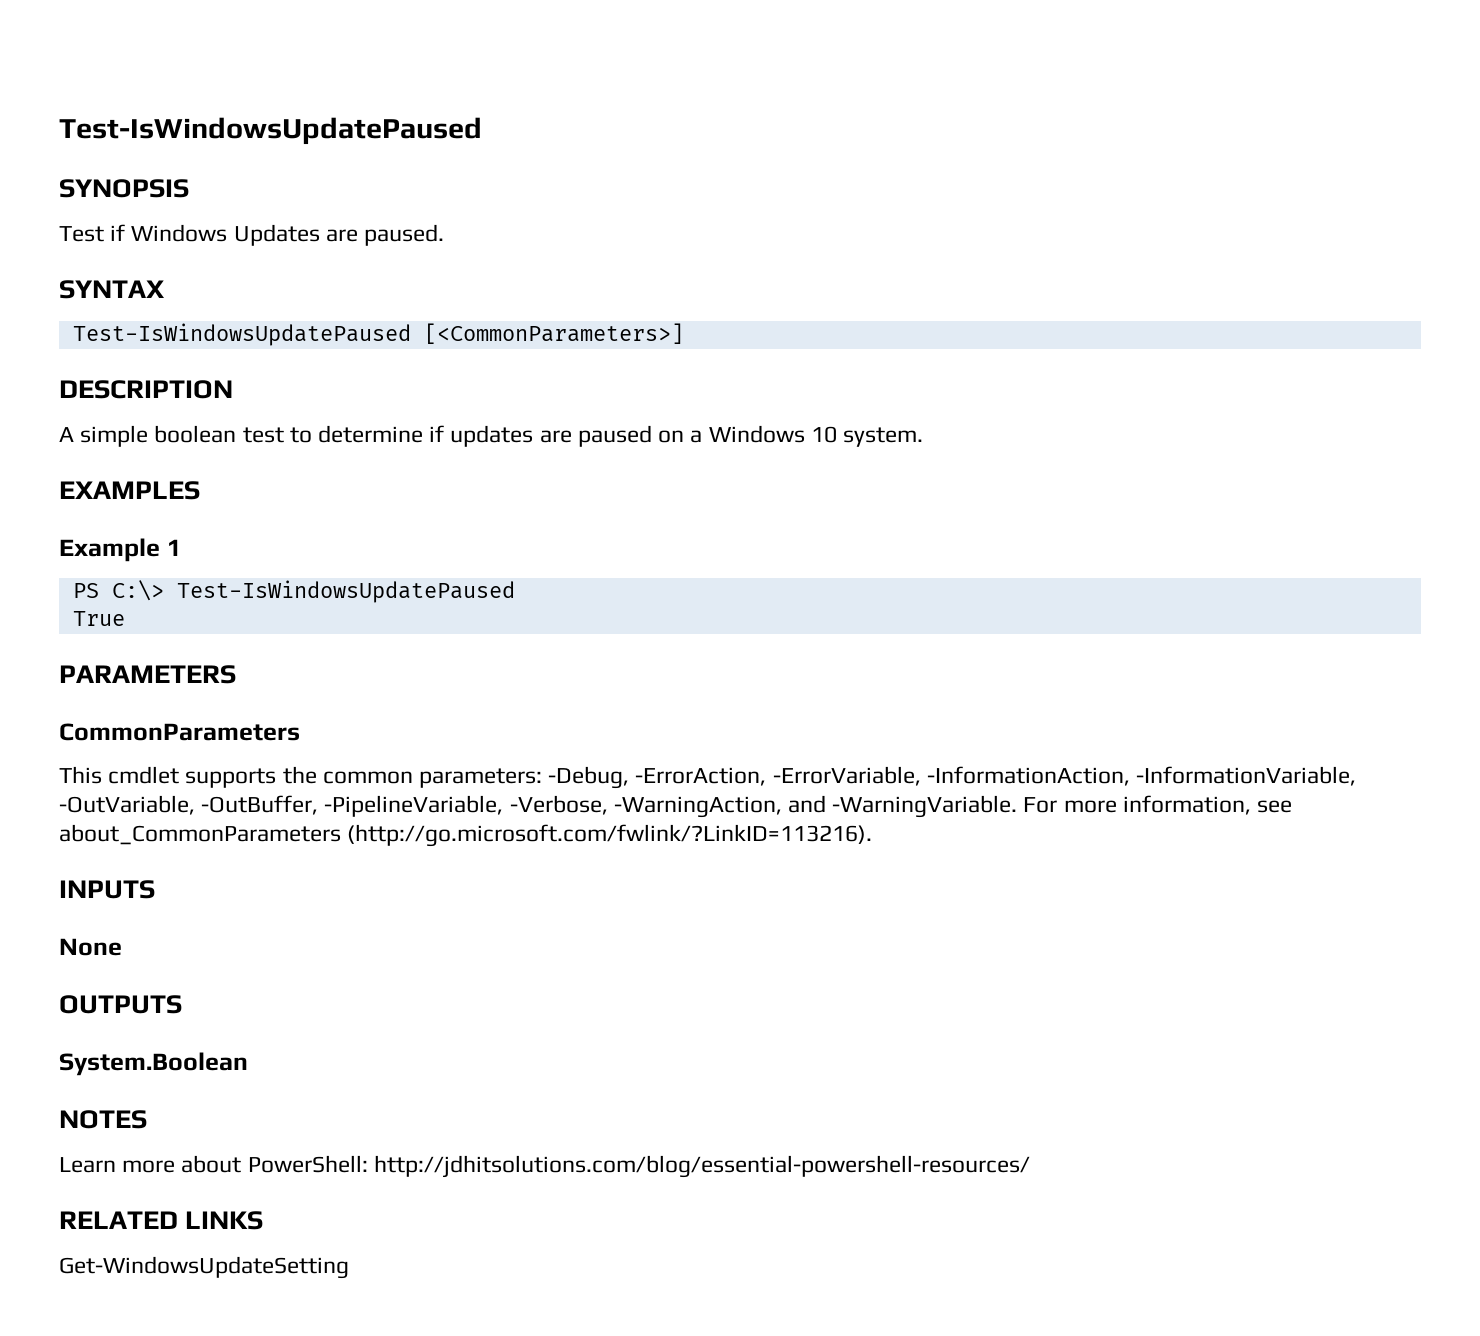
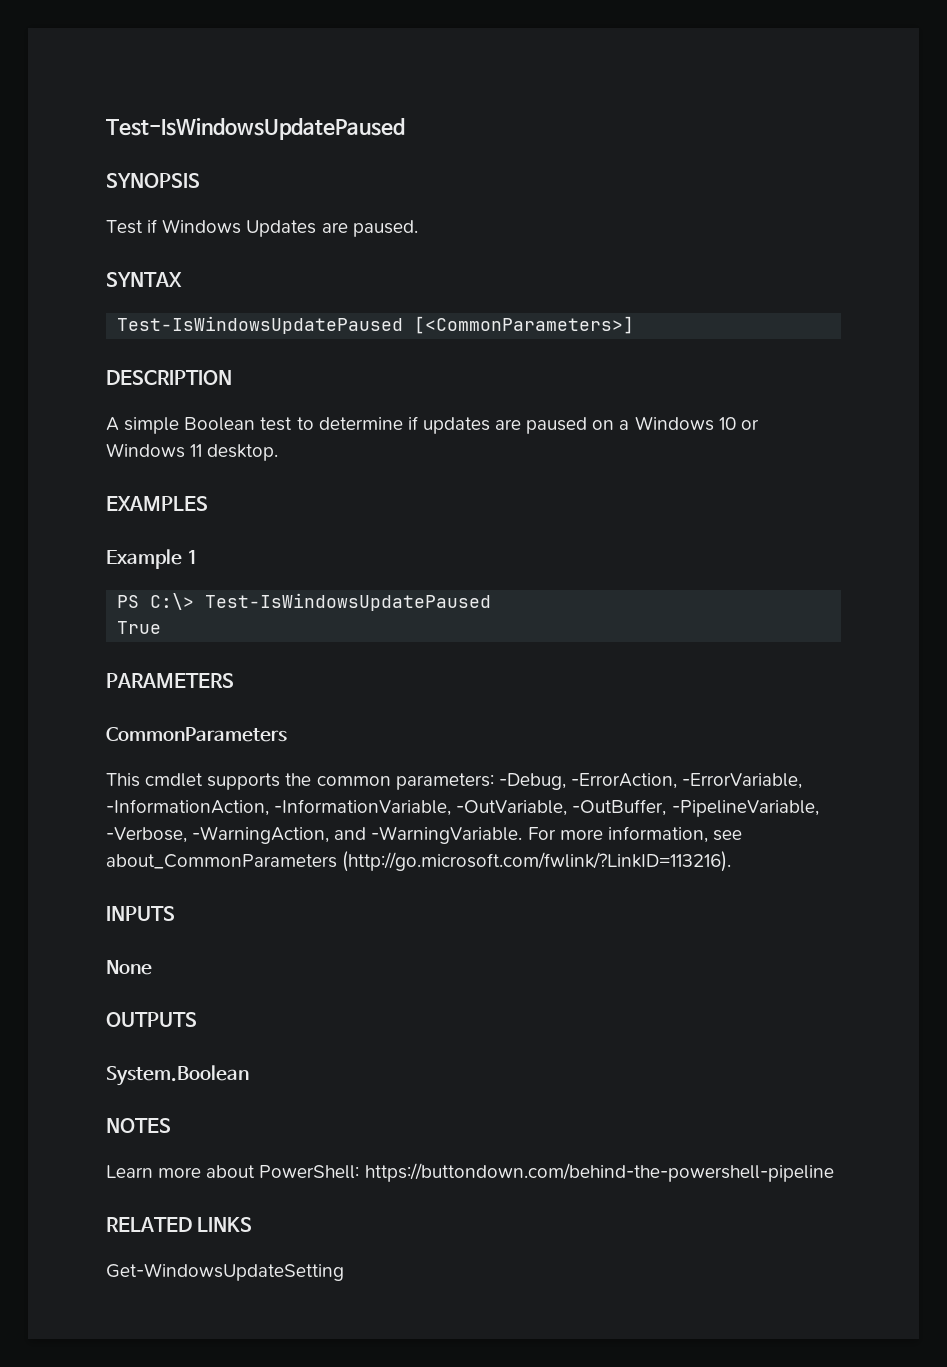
- A simple boolean test to determine if updates are paused on a Windows 10 system.
+ A simple Boolean test to determine if updates are paused on a Windows 10 or Windows 11 desktop.
- Learn more about PowerShell: http://jdhitsolutions.com/blog/essential-powershell-resources/
+ Learn more about PowerShell: https://buttondown.com/behind-the-powershell-pipeline

